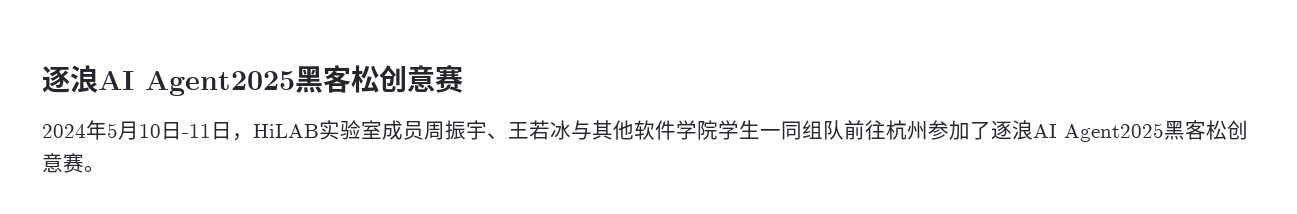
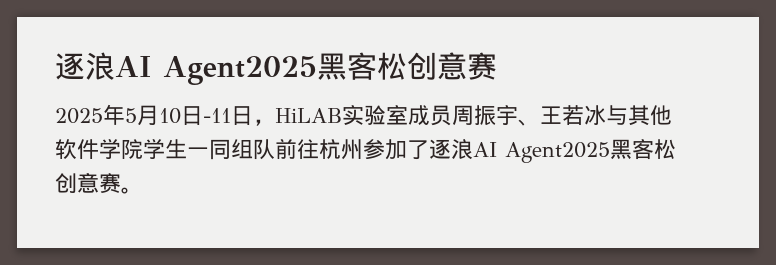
- 2024年5月10日-11日，HiLAB实验室成员周振宇、王若冰与其他软件学院学生一同组队前往杭州参加了逐浪AI Agent2025黑客松创意赛。
+ 2025年5月10日-11日，HiLAB实验室成员周振宇、王若冰与其他软件学院学生一同组队前往杭州参加了逐浪AI Agent2025黑客松创意赛。

